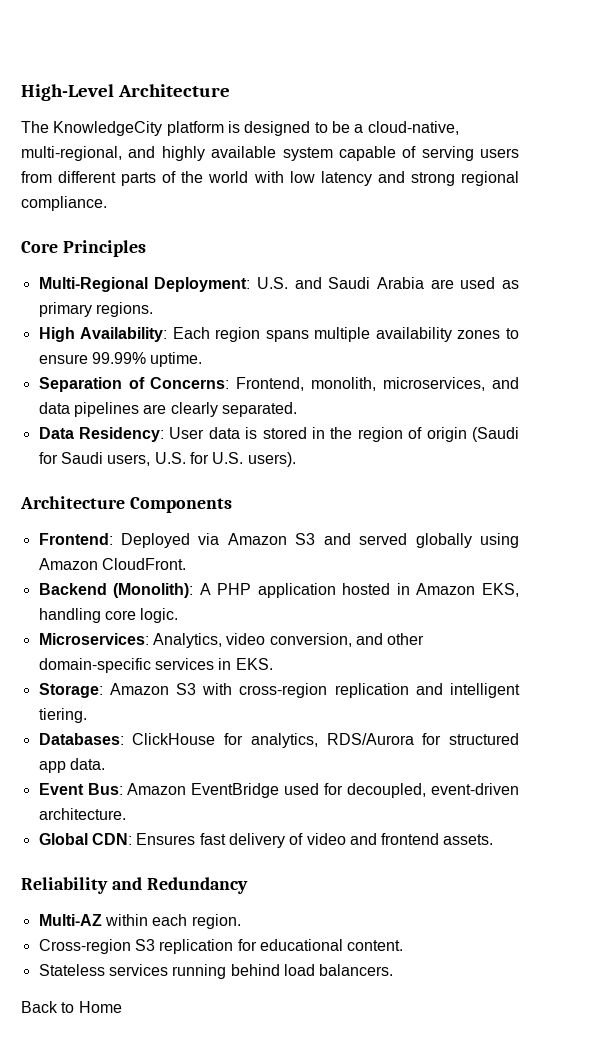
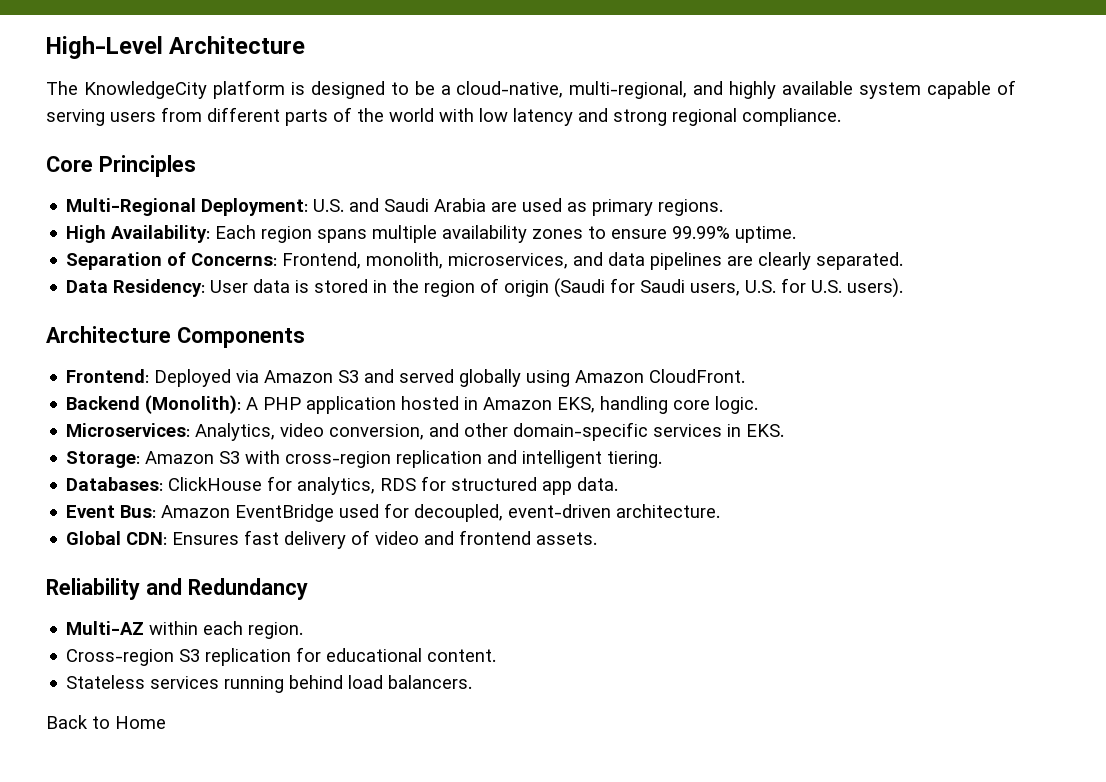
- Databases: ClickHouse for analytics, RDS/Aurora for structured app data.
+ Databases: ClickHouse for analytics, RDS for structured app data.

